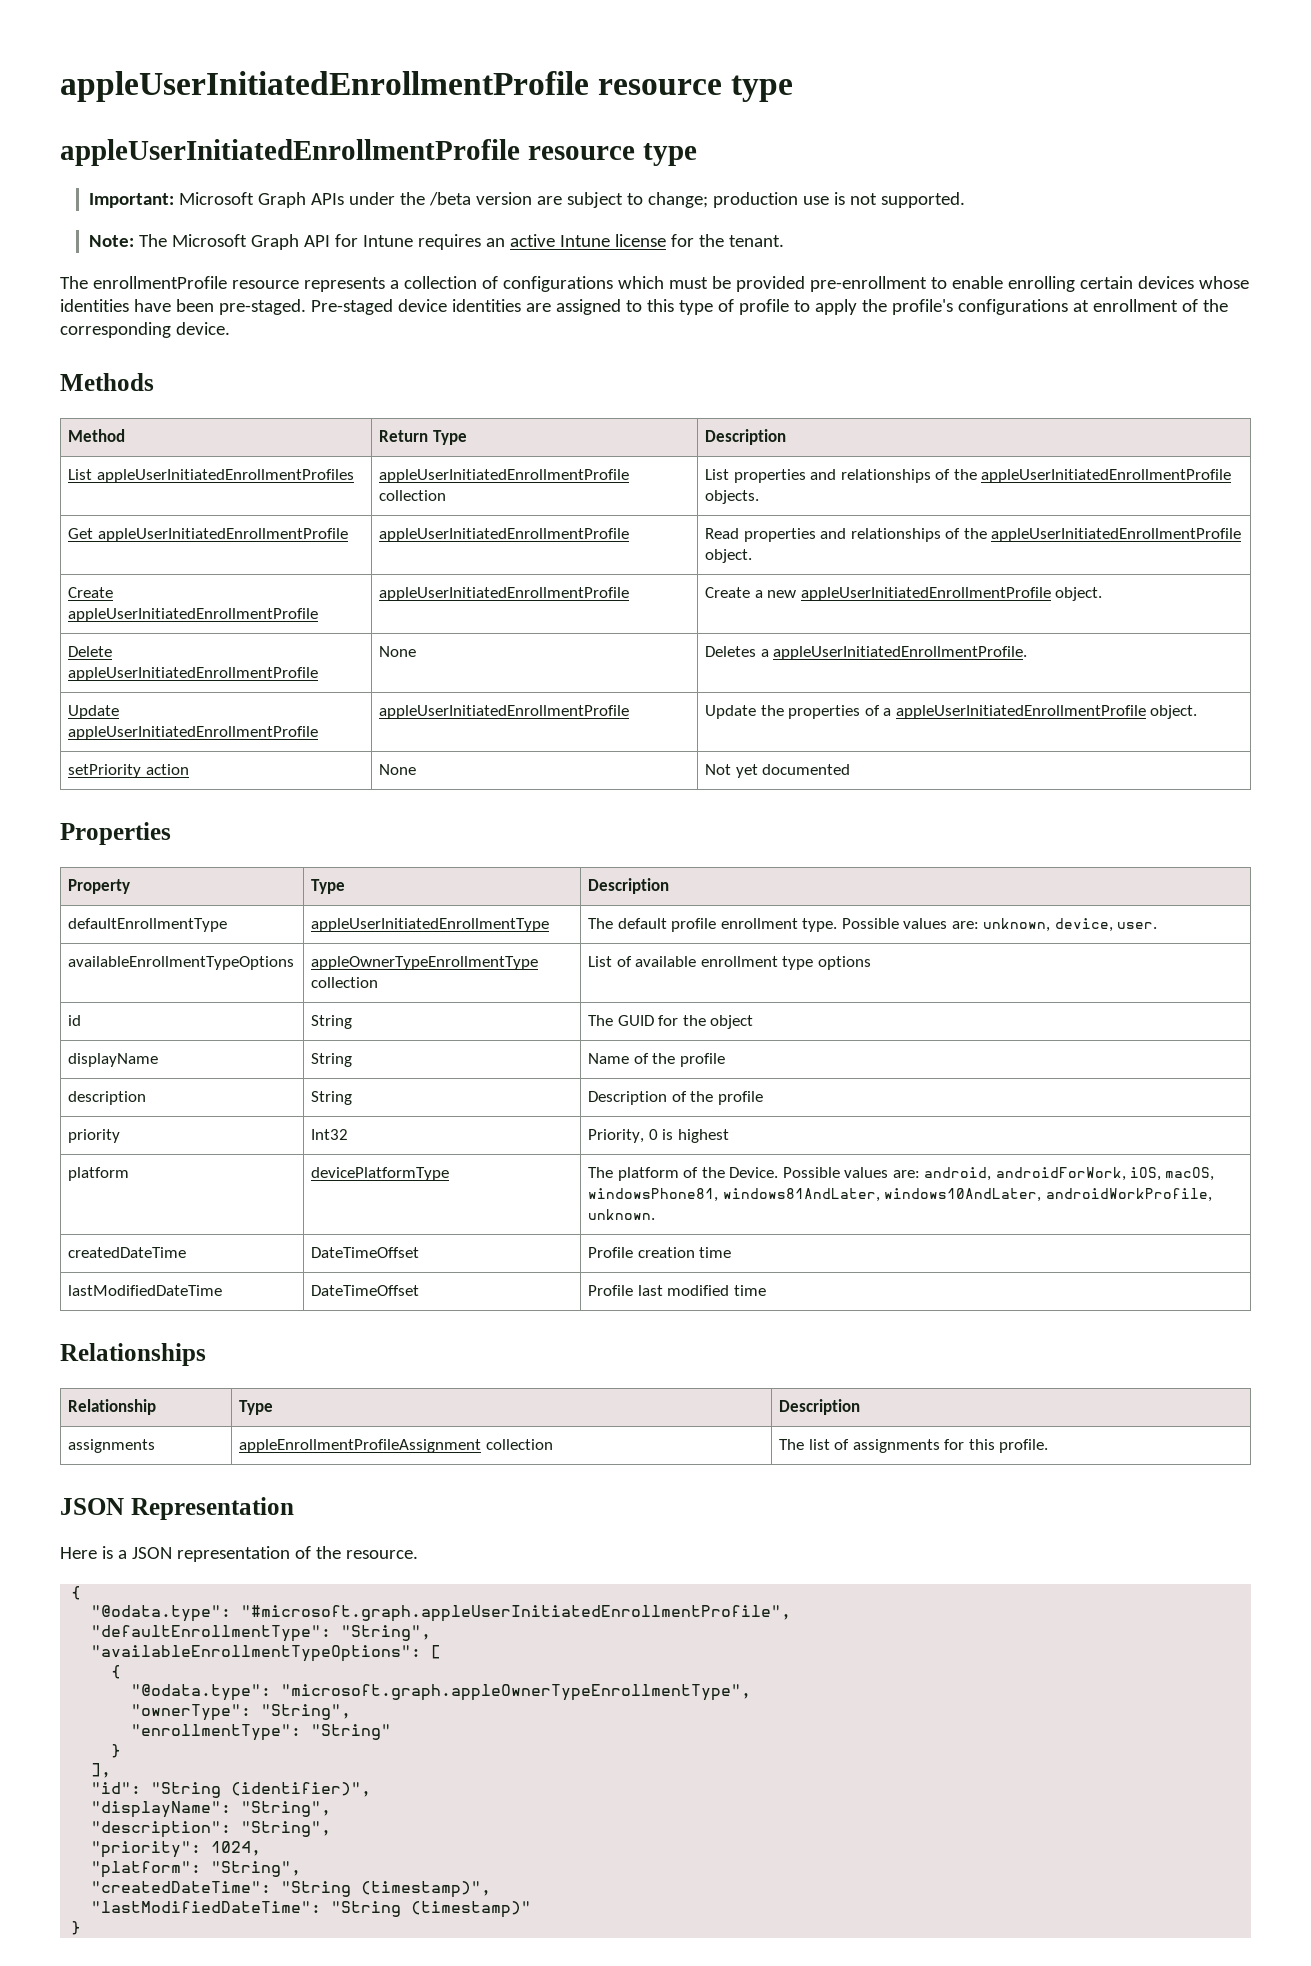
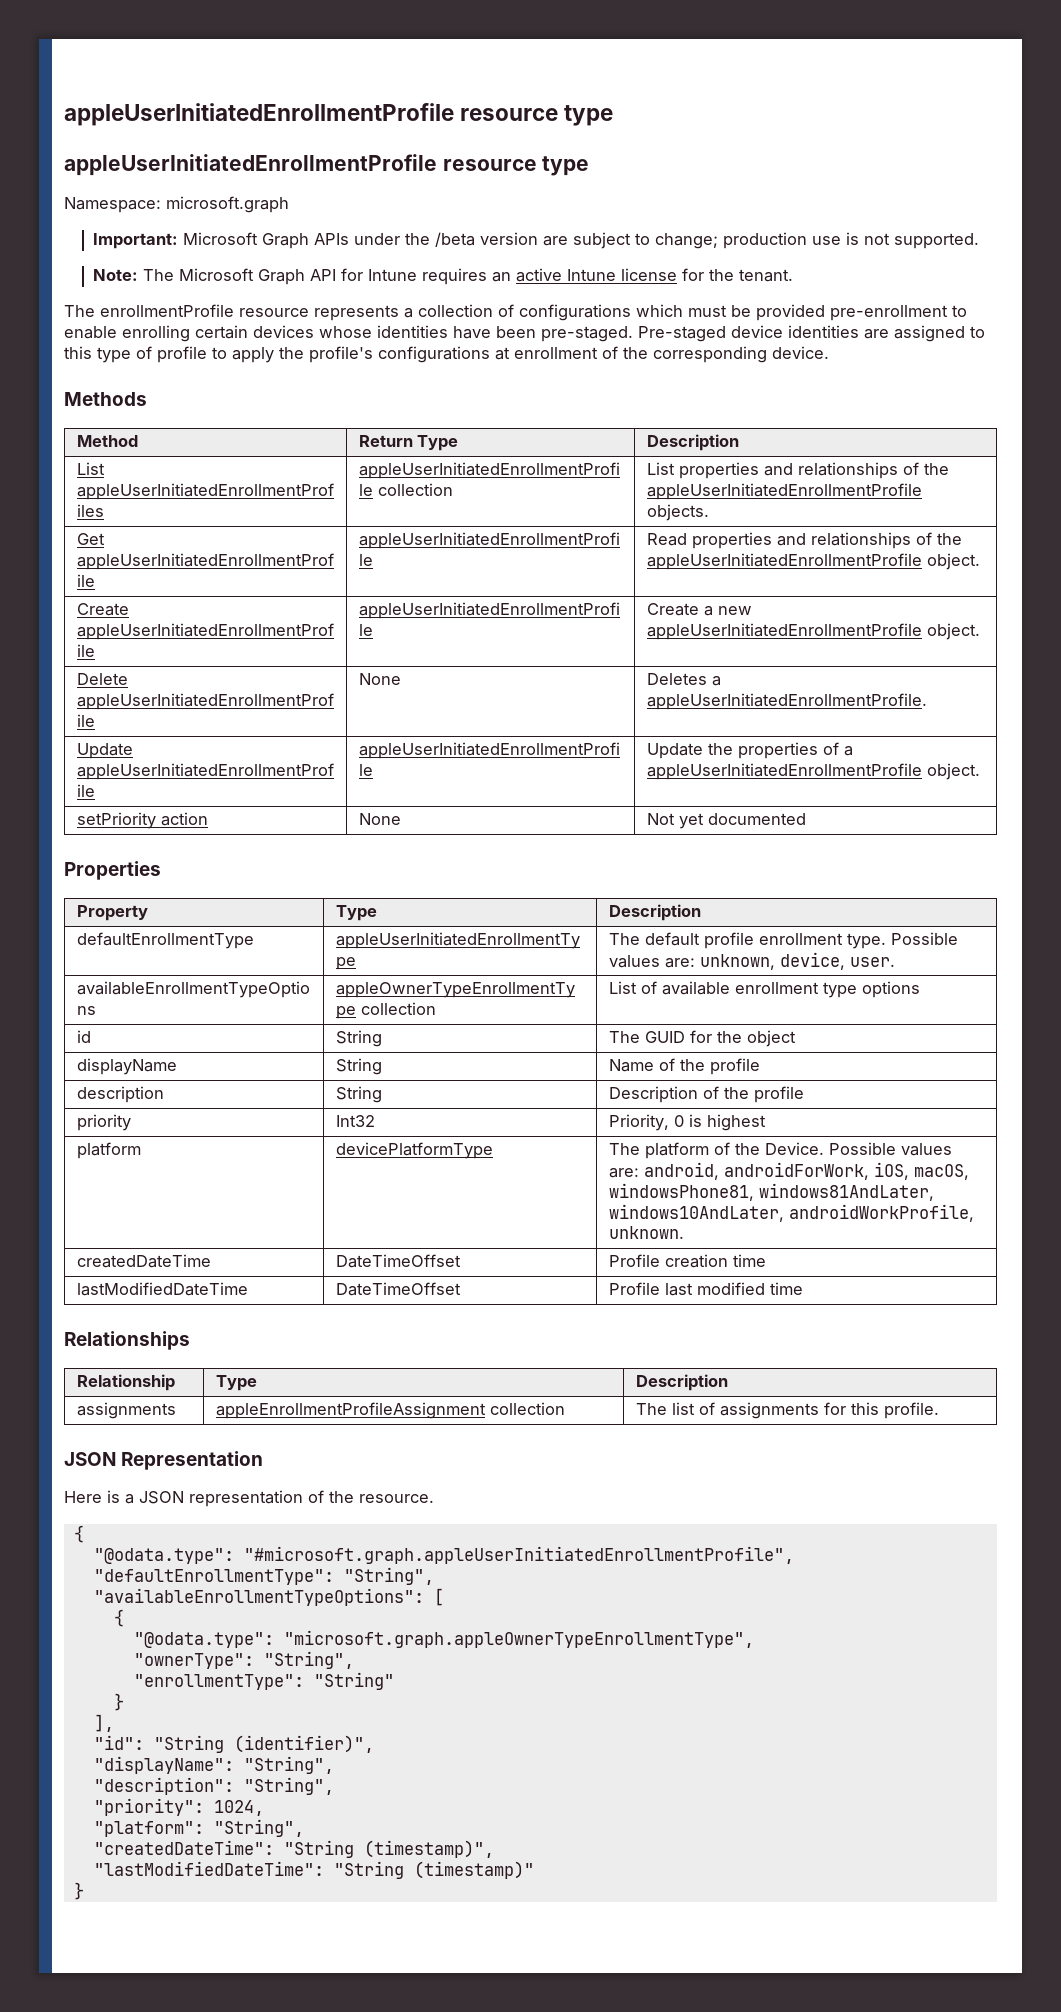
+ Namespace: microsoft.graph

